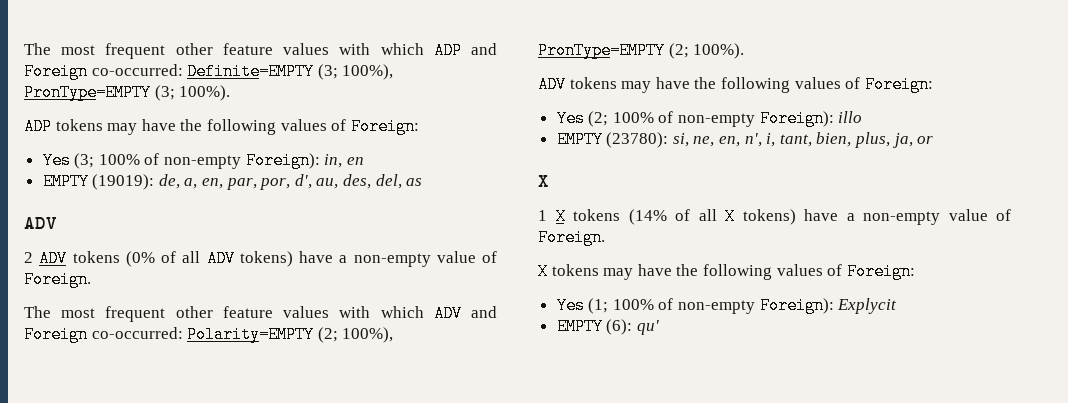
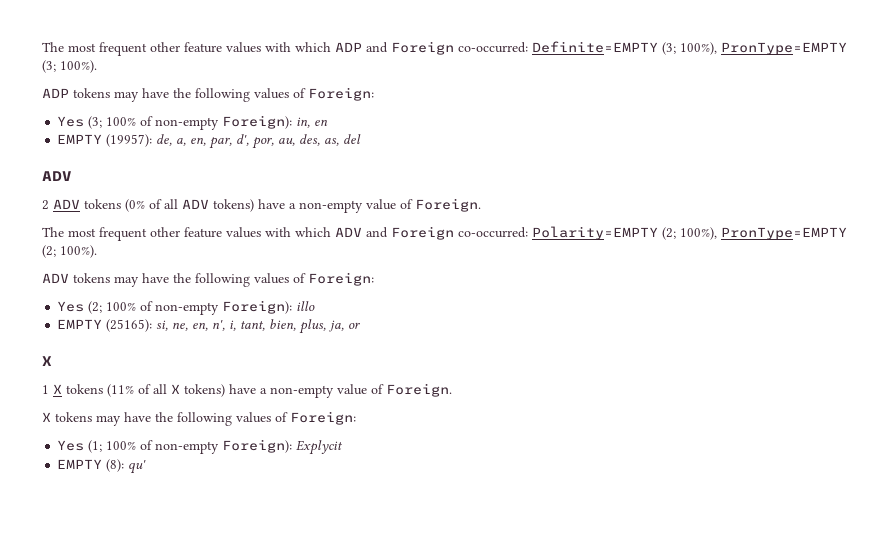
- EMPTY (19019): de, a, en, par, por, d', au, des, del, as
+ EMPTY (19957): de, a, en, par, d', por, au, des, as, del
- EMPTY (23780): si, ne, en, n', i, tant, bien, plus, ja, or
+ EMPTY (25165): si, ne, en, n', i, tant, bien, plus, ja, or
- 1 X tokens (14% of all X tokens) have a non-empty value of Foreign.
+ 1 X tokens (11% of all X tokens) have a non-empty value of Foreign.
- EMPTY (6): qu'
+ EMPTY (8): qu'

